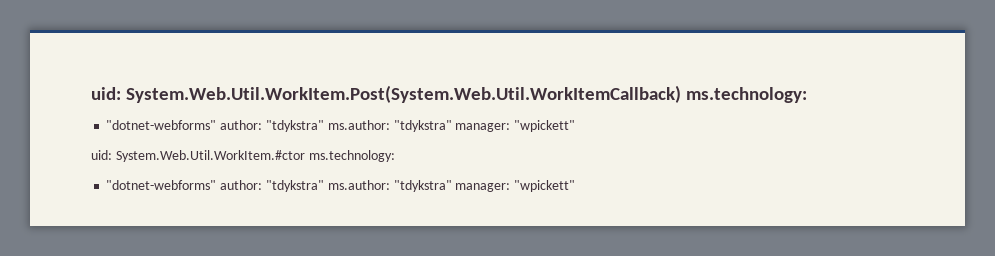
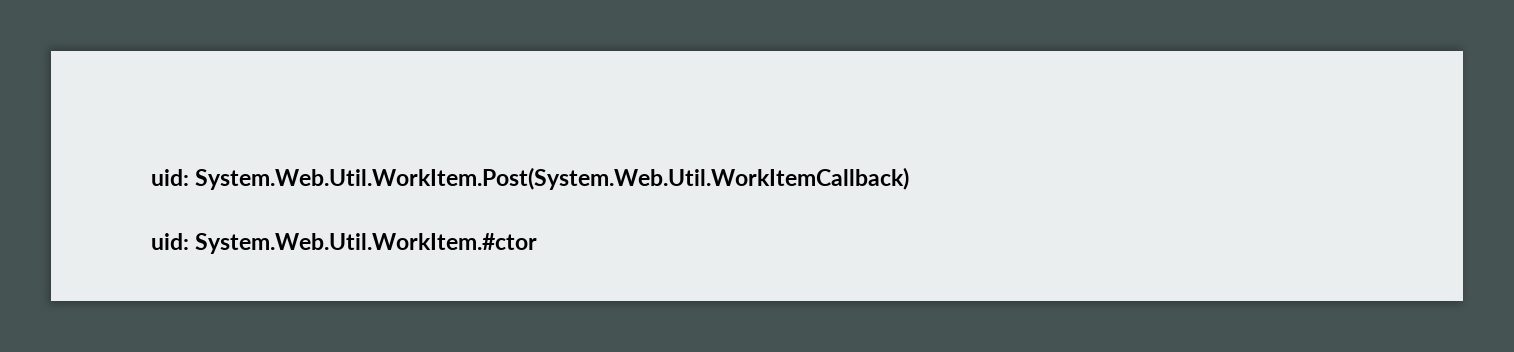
- uid: System.Web.Util.WorkItem.Post(System.Web.Util.WorkItemCallback) ms.technology:
- "dotnet-webforms" author: "tdykstra" ms.author: "tdykstra" manager: "wpickett"
- uid: System.Web.Util.WorkItem.#ctor ms.technology:
- "dotnet-webforms" author: "tdykstra" ms.author: "tdykstra" manager: "wpickett"
+ uid: System.Web.Util.WorkItem.Post(System.Web.Util.WorkItemCallback)
+ uid: System.Web.Util.WorkItem.#ctor

